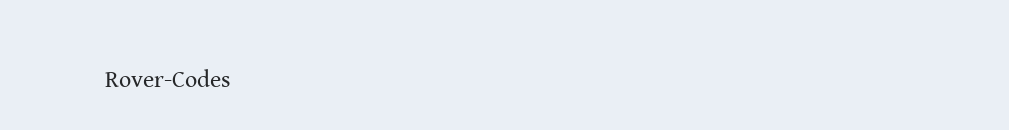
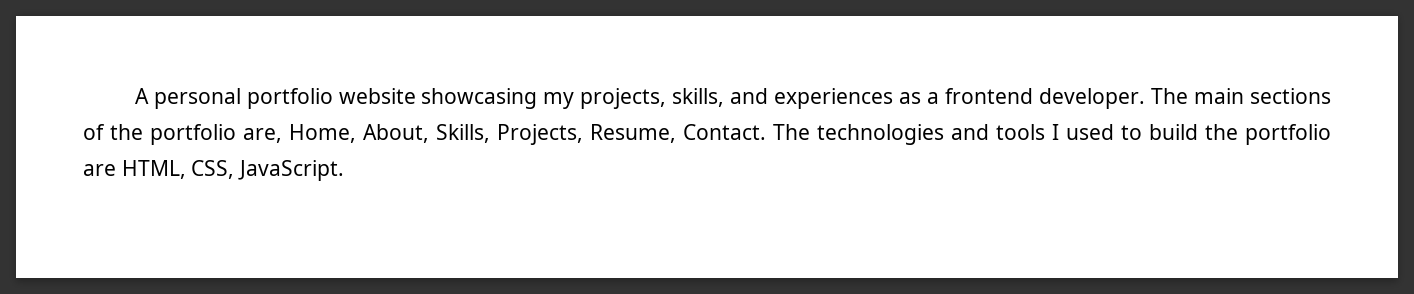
- Rover-Codes
+ A personal portfolio website showcasing my projects, skills, and experiences as a frontend developer. The main sections of the portfolio are, Home, About, Skills, Projects, Resume, Contact. The technologies and tools I used to build the portfolio are HTML, CSS, JavaScript.

